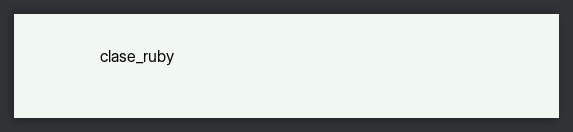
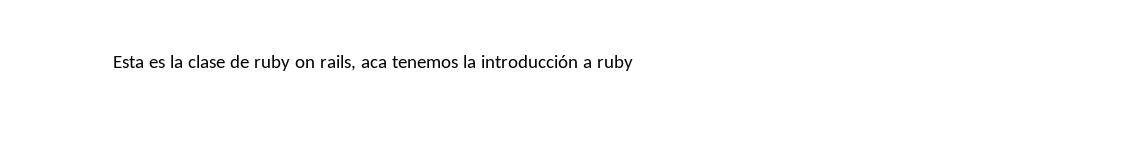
- clase_ruby
+ Esta es la clase de ruby on rails, aca tenemos la introducción a ruby

